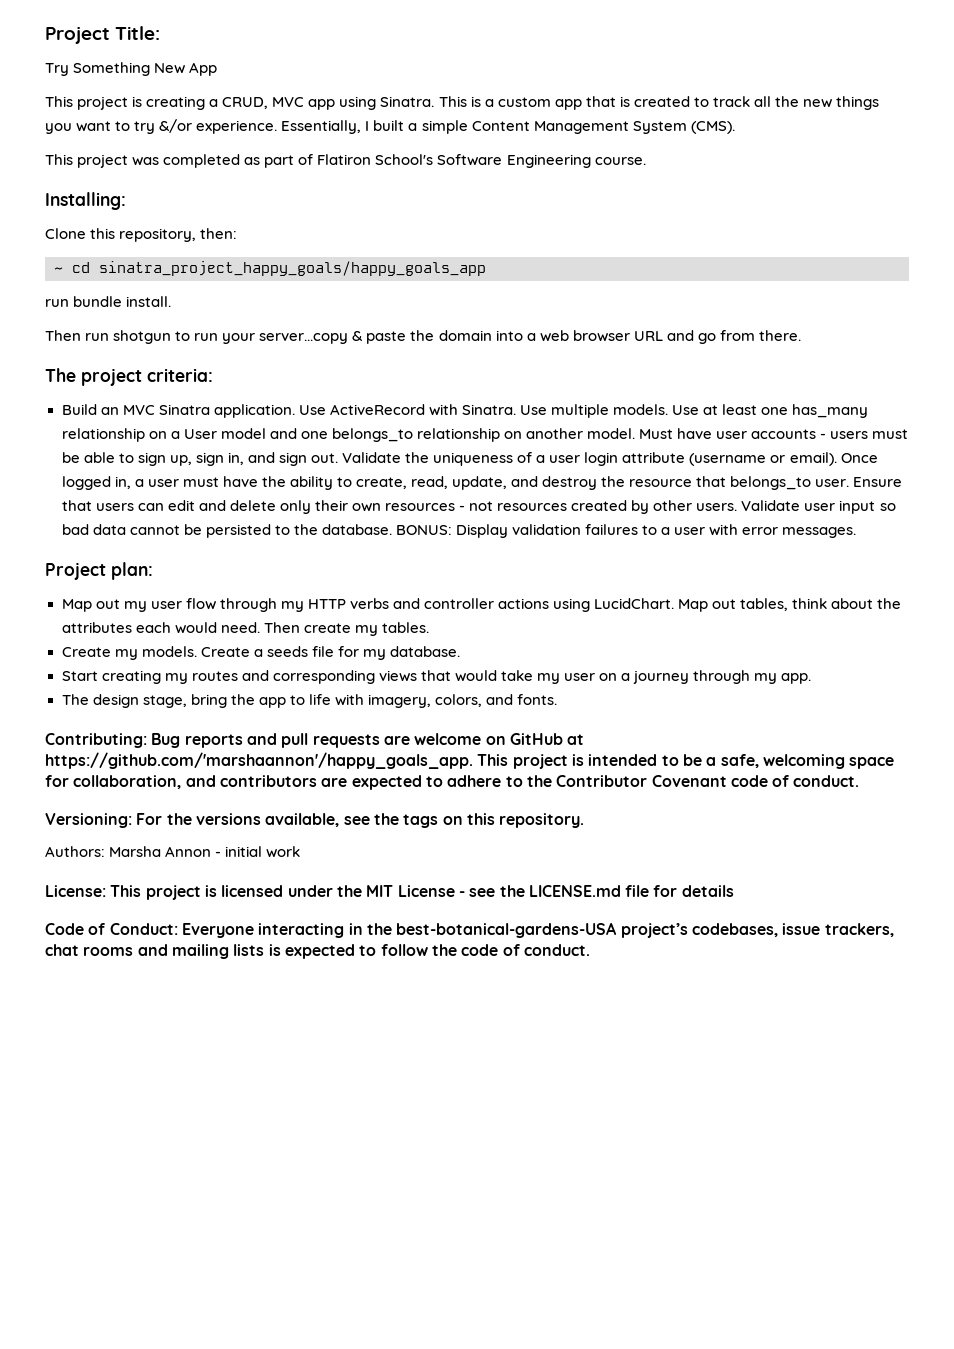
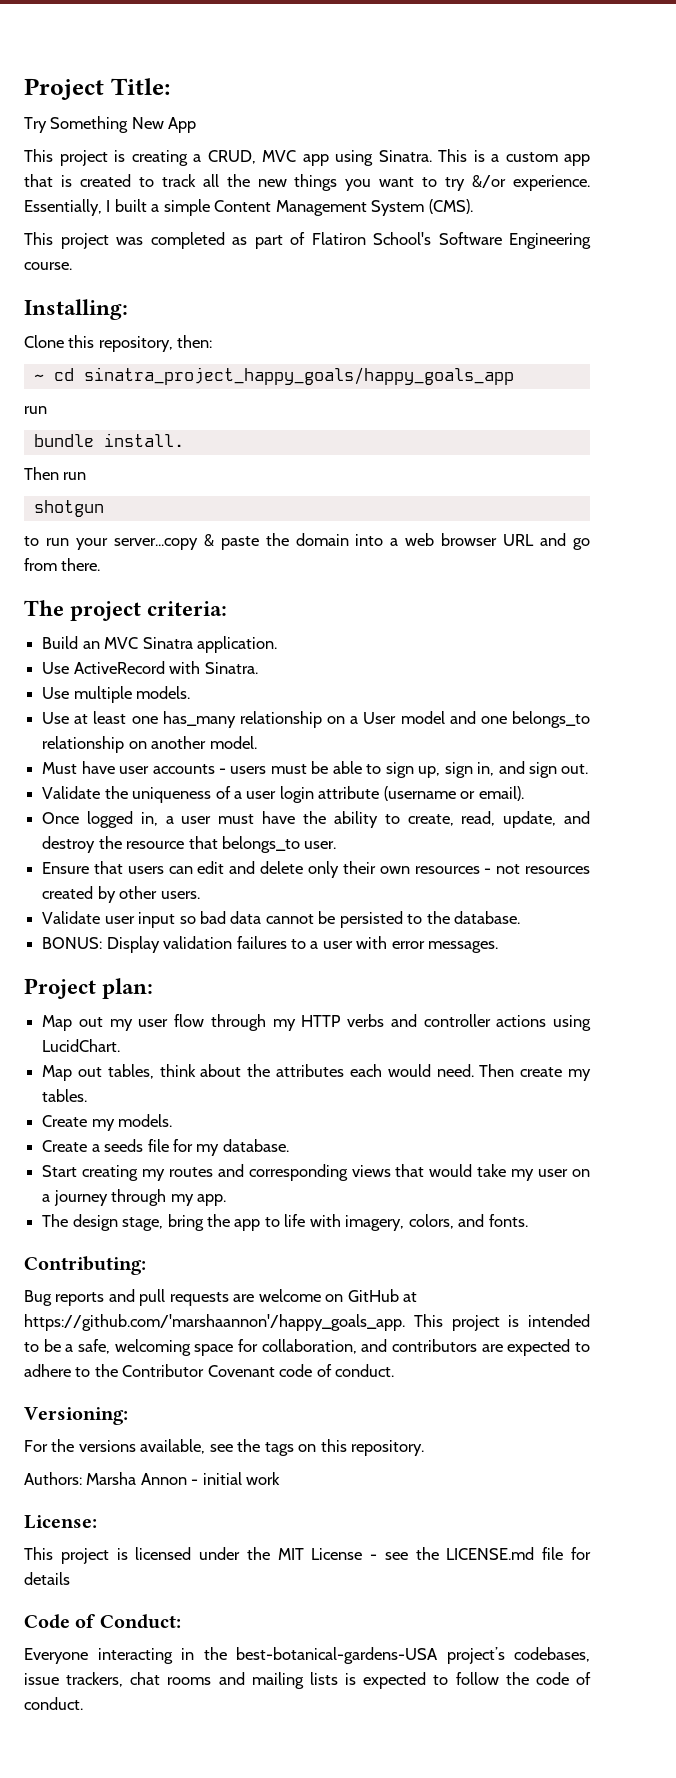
  ~ cd sinatra_project_happy_goals/happy_goals_app
- run bundle install.
+ run
+ bundle install.
- Then run shotgun to run your server...copy & paste the domain into a web browser URL and go from there.
+ Then run
+ shotgun
+ to run your server...copy & paste the domain into a web browser URL and go from there.
- Build an MVC Sinatra application. Use ActiveRecord with Sinatra. Use multiple models. Use at least one has_many relationship on a User model and one belongs_to relationship on another model. Must have user accounts - users must be able to sign up, sign in, and sign out. Validate the uniqueness of a user login attribute (username or email). Once logged in, a user must have the ability to create, read, update, and destroy the resource that belongs_to user. Ensure that users can edit and delete only their own resources - not resources created by other users. Validate user input so bad data cannot be persisted to the database. BONUS:
+ Build an MVC Sinatra application.
+ Use ActiveRecord with Sinatra.
+ Use multiple models.
+ Use at least one has_many relationship on a User model and one belongs_to relationship on another model.
+ Must have user accounts - users must be able to sign up, sign in, and sign out.
+ Validate the uniqueness of a user login attribute (username or email).
+ Once logged in, a user must have the ability to create, read, update, and destroy the resource that belongs_to user.
+ Ensure that users can edit and delete only their own resources - not resources created by other users.
+ Validate user input so bad data cannot be persisted to the database.
+ BONUS:
- Map out my user flow through my HTTP verbs and controller actions using LucidChart. Map out tables, think about the attributes each would need.
+ Map out my user flow through my HTTP verbs and controller actions using LucidChart.
+ Map out tables, think about the attributes each would need.
- Create my models. Create a seeds file for my database.
+ Create my models.
+ Create a seeds file for my database.
- Contributing: Bug reports and pull requests are welcome on GitHub at https://github.com/'marshaannon'/happy_goals_app. This project is intended to be a safe, welcoming space for collaboration, and contributors are expected to adhere to the Contributor Covenant code of conduct.
+ Contributing:
+ Bug reports and pull requests are welcome on GitHub at https://github.com/'marshaannon'/happy_goals_app. This project is intended to be a safe, welcoming space for collaboration, and contributors are expected to adhere to the Contributor Covenant code of conduct.
- Versioning: For the versions available, see the tags on this repository.
+ Versioning:
+ For the versions available, see the tags on this repository.
- License: This project is licensed under the MIT License - see the LICENSE.md file for details
+ License:
+ This project is licensed under the MIT License - see the LICENSE.md file for details
- Code of Conduct: Everyone interacting in the best-botanical-gardens-USA project’s codebases, issue trackers, chat rooms and mailing lists is expected to follow the code of conduct.
+ Code of Conduct:
+ Everyone interacting in the best-botanical-gardens-USA project’s codebases, issue trackers, chat rooms and mailing lists is expected to follow the code of conduct.

